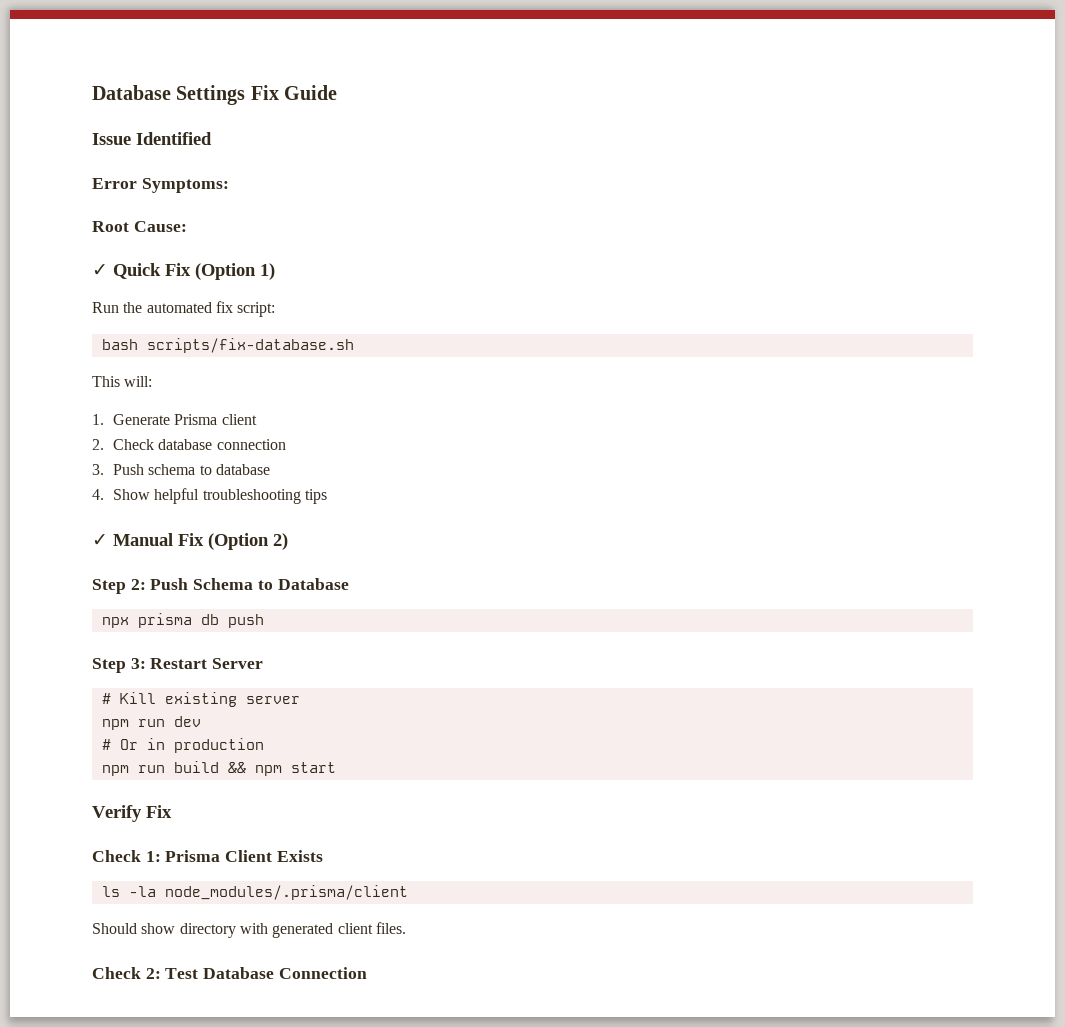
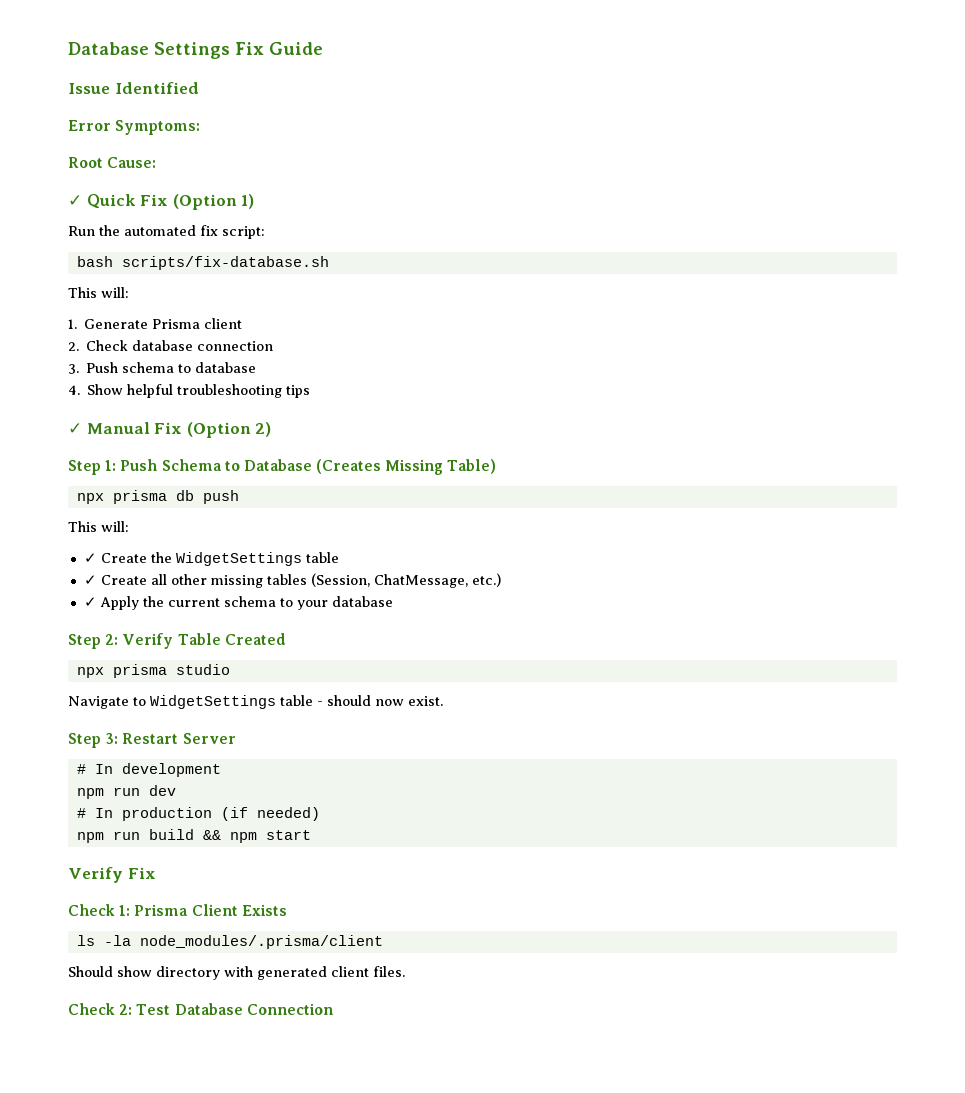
- Step 2: Push Schema to Database
+ Step 1: Push Schema to Database (Creates Missing Table)
  npx prisma db push
+ This will:
+ ✓ Create the WidgetSettings table
+ ✓ Create all other missing tables (Session, ChatMessage, etc.)
+ ✓ Apply the current schema to your database
+ Step 2: Verify Table Created
+ npx prisma studio
+ Navigate to WidgetSettings table - should now exist.
- # Kill existing server
+ # In development
- # Or in production
+ # In production (if needed)

